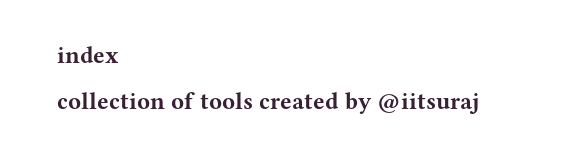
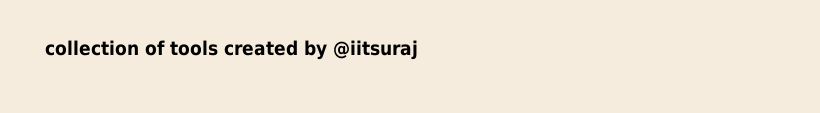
- index

